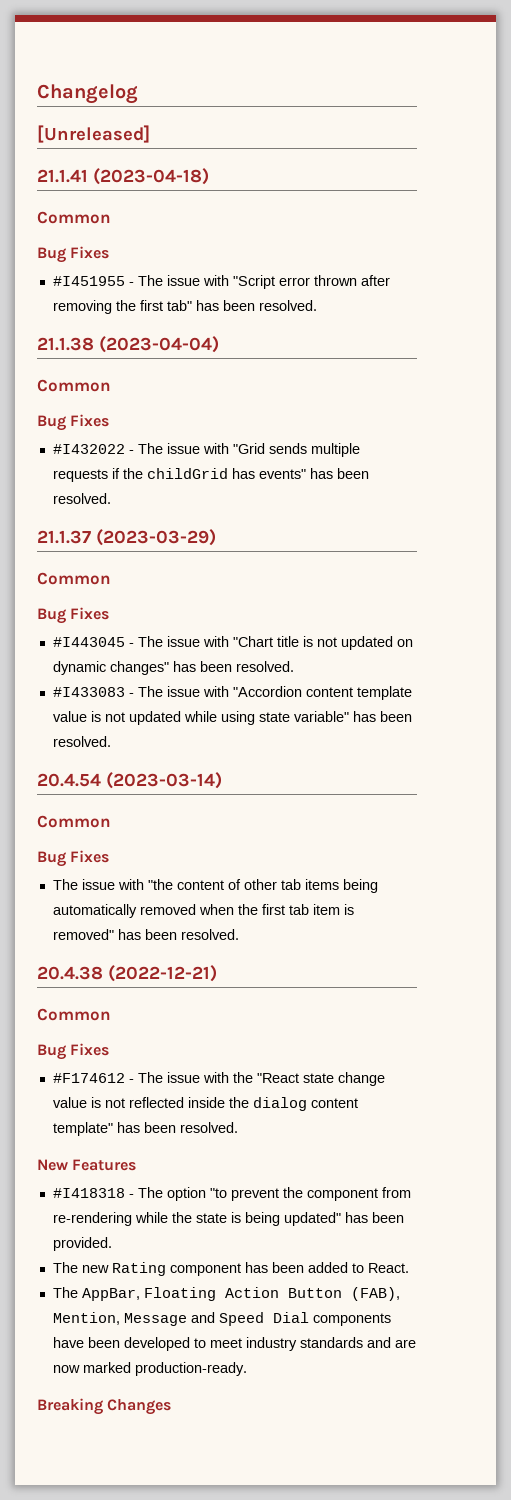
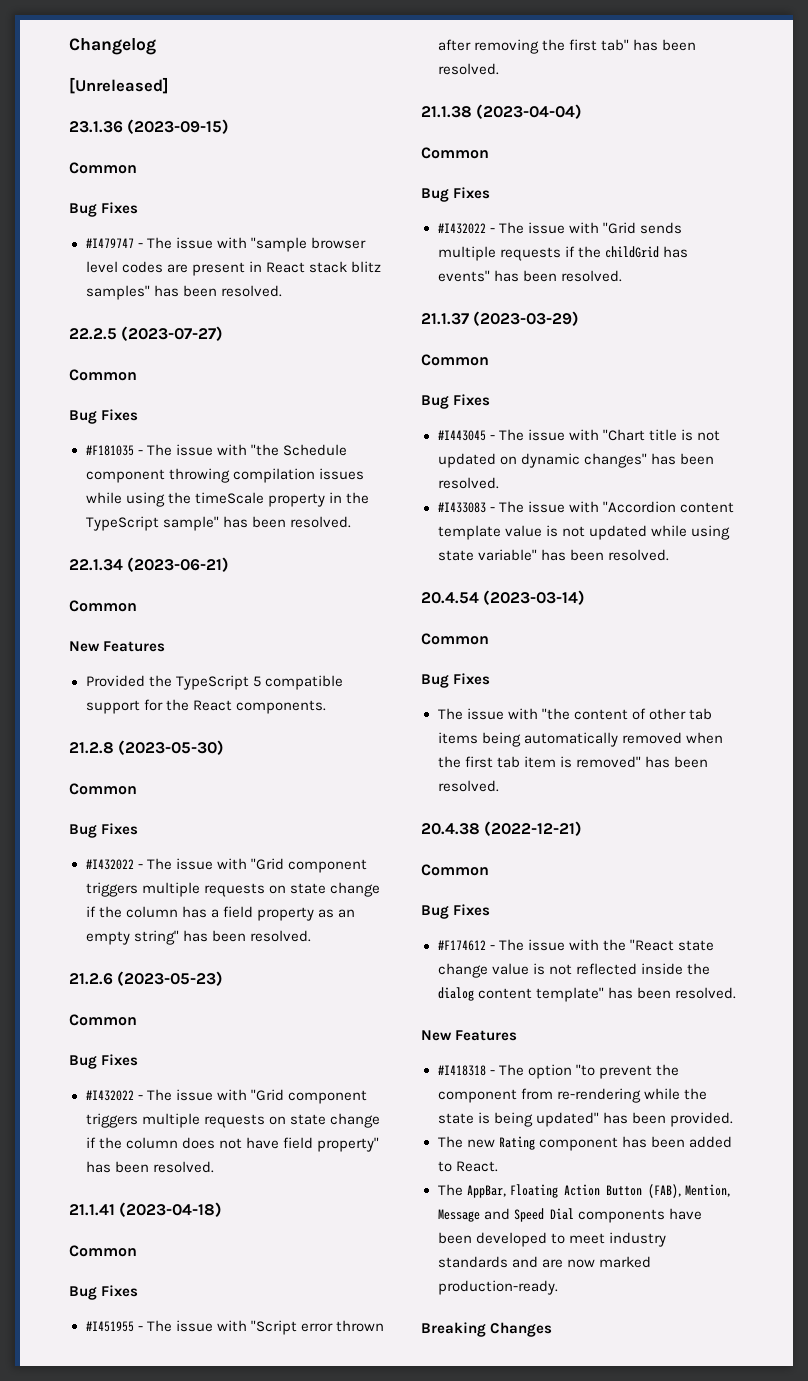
+ 23.1.36 (2023-09-15)
+ Common
+ Bug Fixes
+ #I479747 - The issue with "sample browser level codes are present in React stack blitz samples" has been resolved.
+ 22.2.5 (2023-07-27)
+ Common
+ Bug Fixes
+ #F181035 - The issue with "the Schedule component throwing compilation issues while using the timeScale property in the TypeScript sample" has been resolved.
+ 22.1.34 (2023-06-21)
+ Common
+ New Features
+ Provided the TypeScript 5 compatible support for the React components.
+ 21.2.8 (2023-05-30)
+ Common
+ Bug Fixes
+ #I432022 - The issue with "Grid component triggers multiple requests on state change if the column has a field property as an empty string" has been resolved.
+ 21.2.6 (2023-05-23)
+ Common
+ Bug Fixes
+ #I432022 - The issue with "Grid component triggers multiple requests on state change if the column does not have field property" has been resolved.

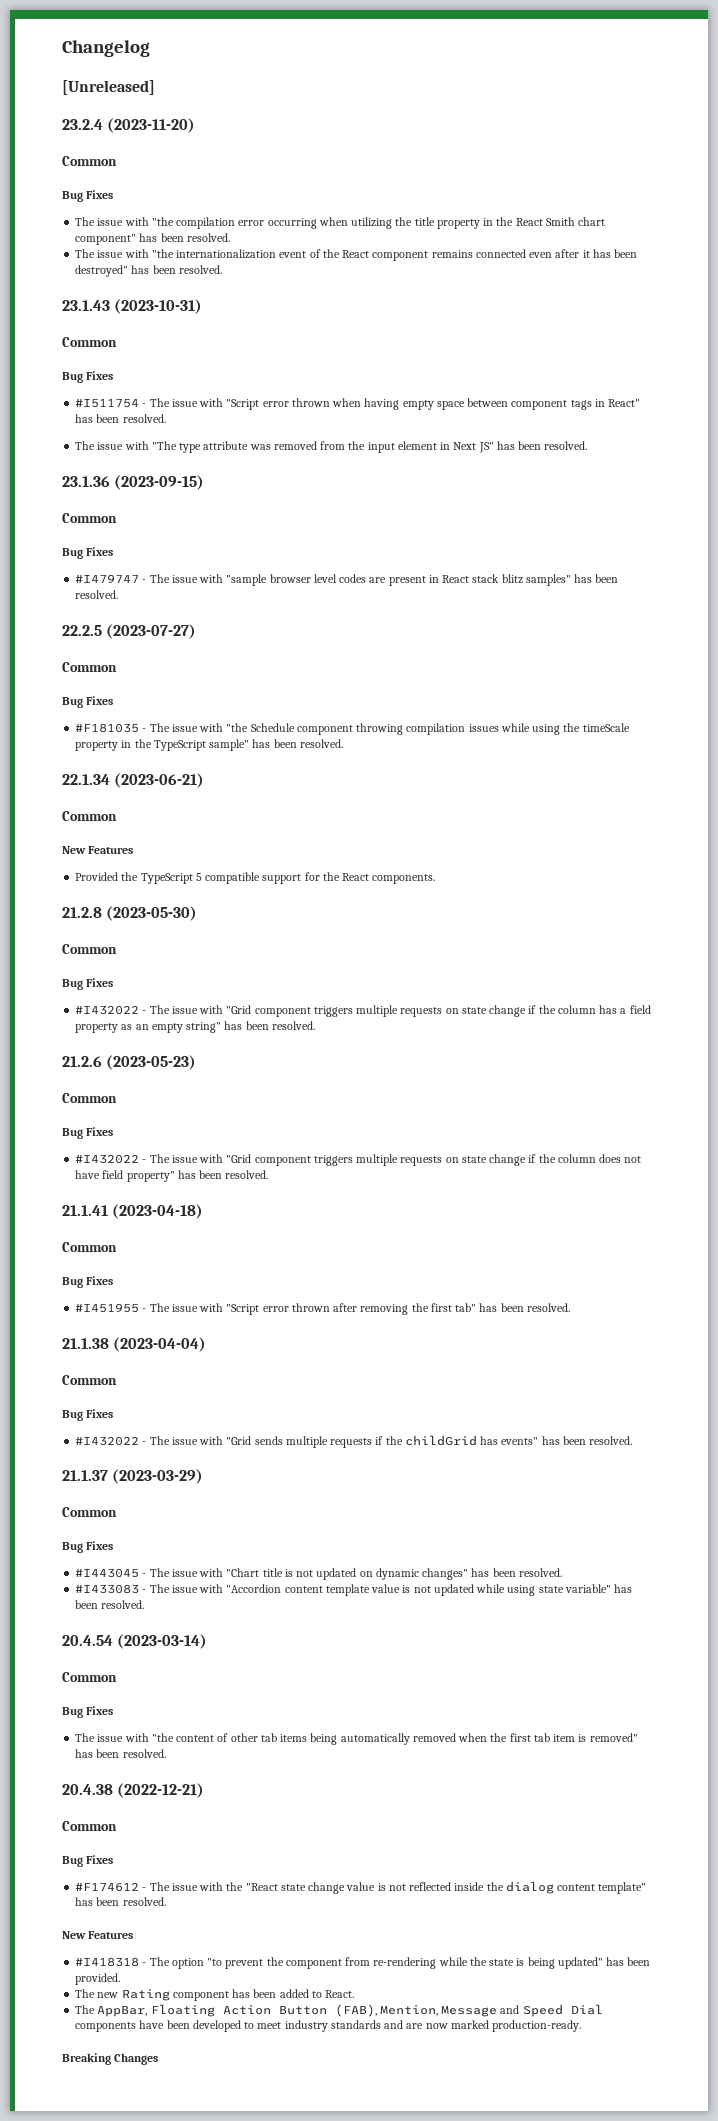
+ 23.2.4 (2023-11-20)
+ Common
+ Bug Fixes
+ The issue with "the compilation error occurring when utilizing the title property in the React Smith chart component" has been resolved.
+ The issue with "the internationalization event of the React component remains connected even after it has been destroyed" has been resolved.
+ 23.1.43 (2023-10-31)
+ Common
+ Bug Fixes
+ #I511754 - The issue with "Script error thrown when having empty space between component tags in React" has been resolved.
+ The issue with "The type attribute was removed from the input element in Next JS" has been resolved.

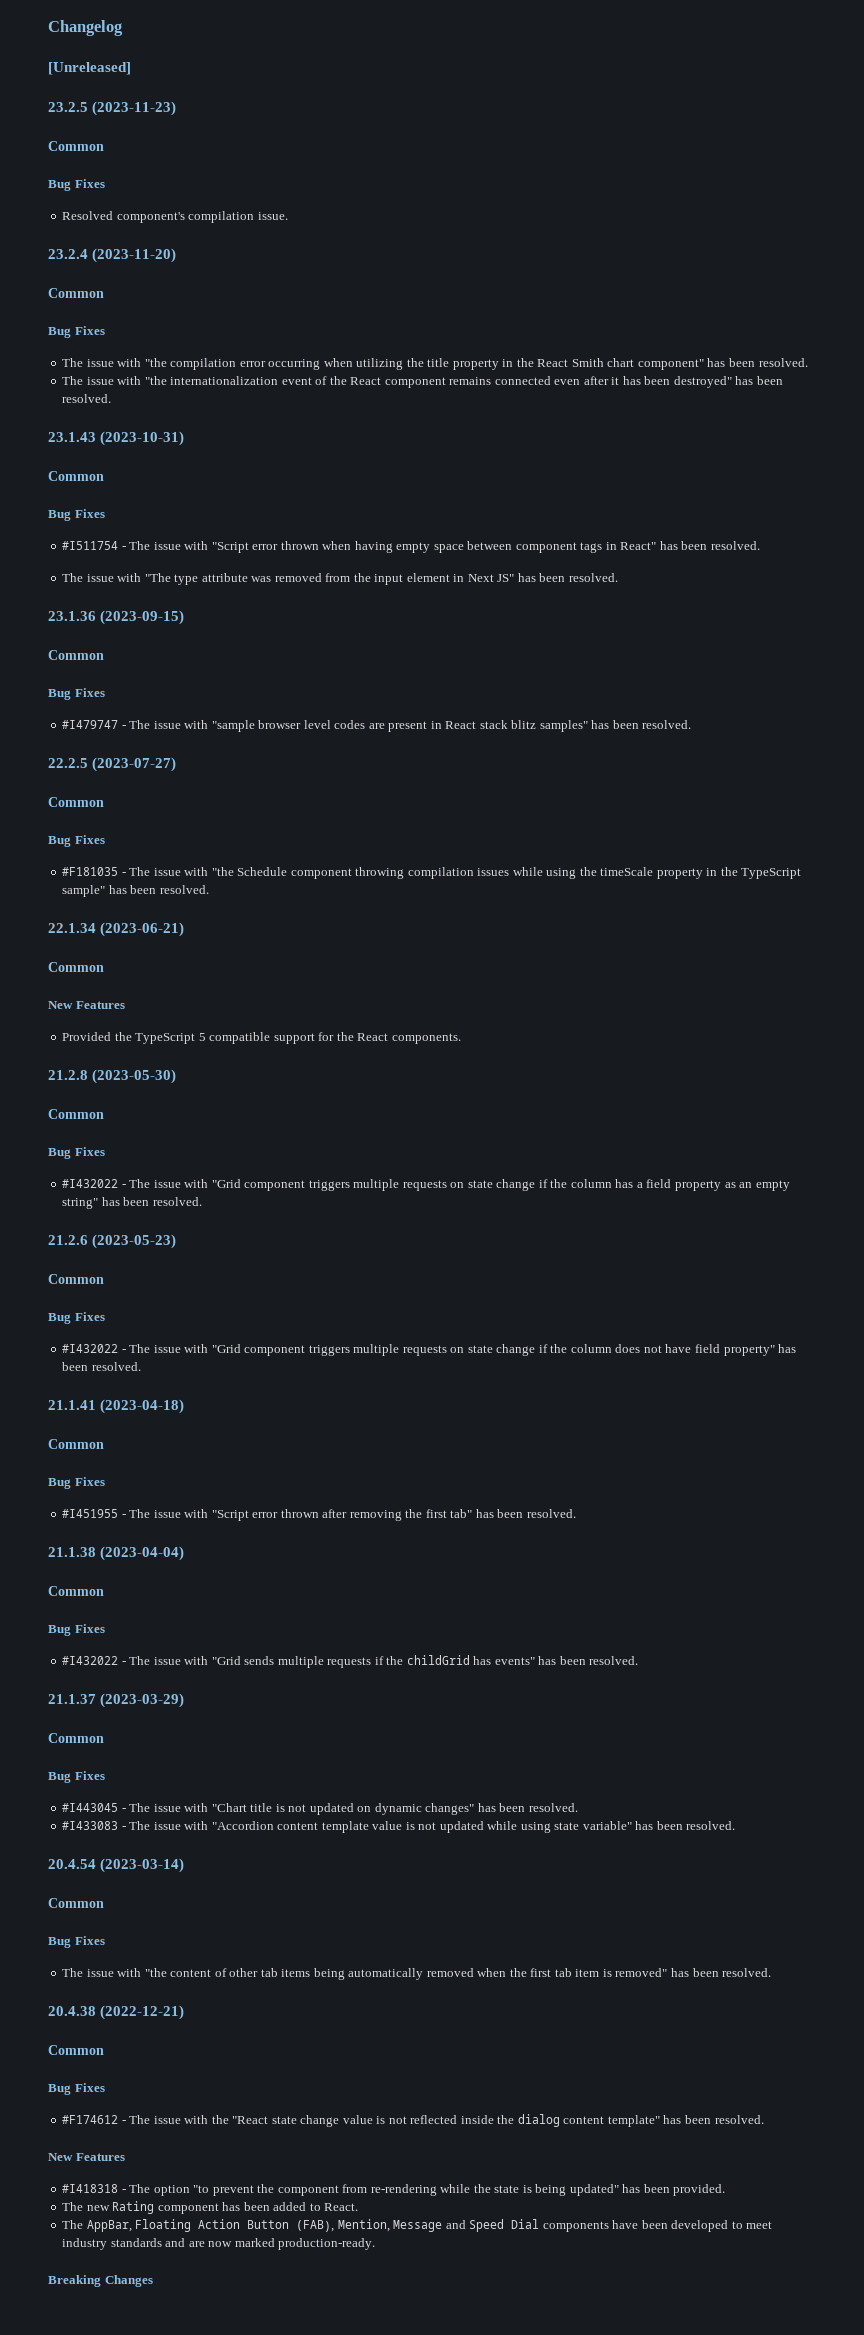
+ 23.2.5 (2023-11-23)
+ Common
+ Bug Fixes
+ Resolved component's compilation issue.

